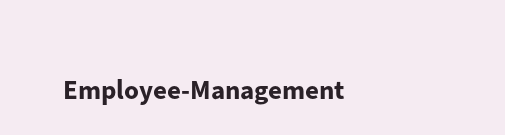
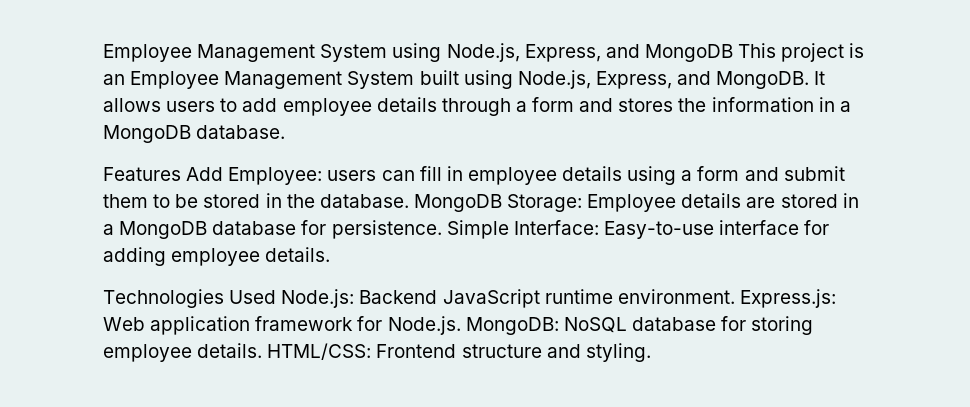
- Employee-Management
+ Employee Management System using Node.js, Express, and MongoDB This project is an Employee Management System built using Node.js, Express, and MongoDB. It allows users to add employee details through a form and stores the information in a MongoDB database.
+ Features Add Employee: users can fill in employee details using a form and submit them to be stored in the database. MongoDB Storage: Employee details are stored in a MongoDB database for persistence. Simple Interface: Easy-to-use interface for adding employee details.
+ Technologies Used Node.js: Backend JavaScript runtime environment. Express.js: Web application framework for Node.js. MongoDB: NoSQL database for storing employee details. HTML/CSS: Frontend structure and styling.

